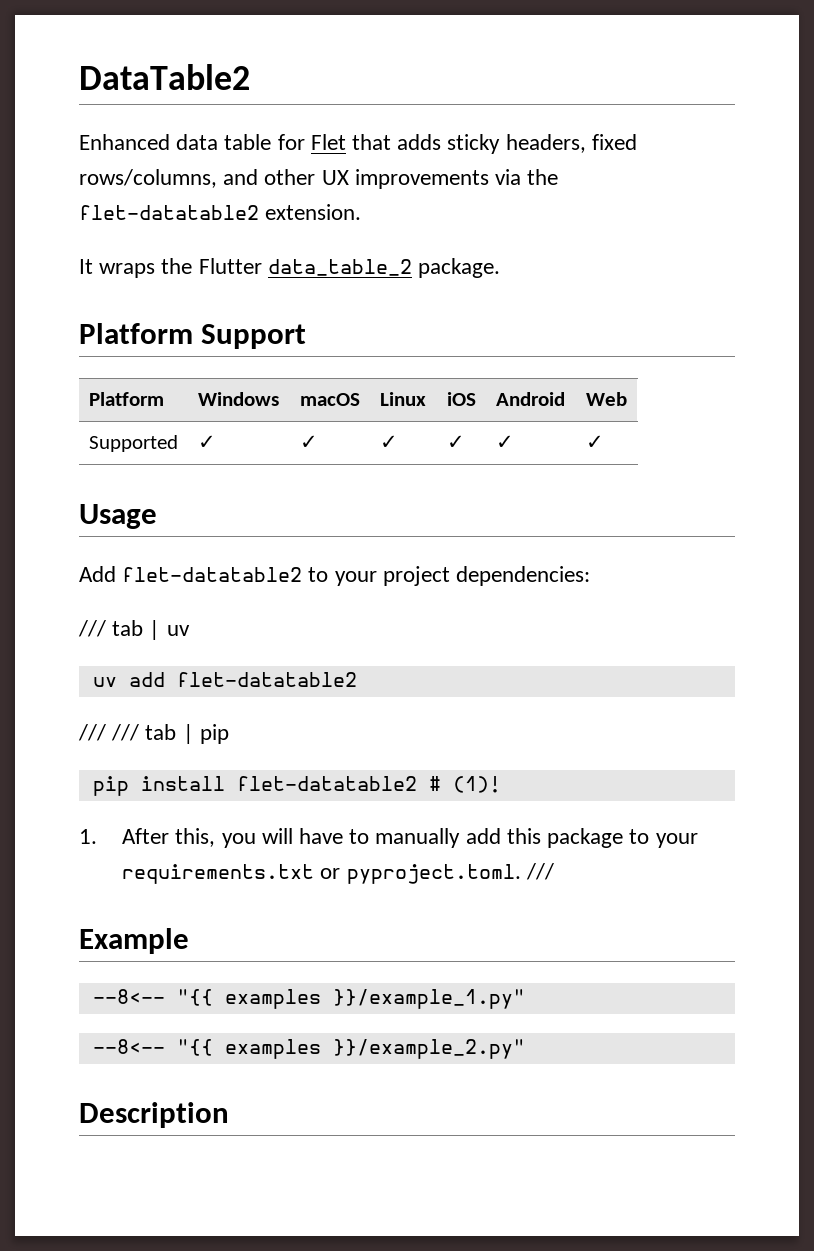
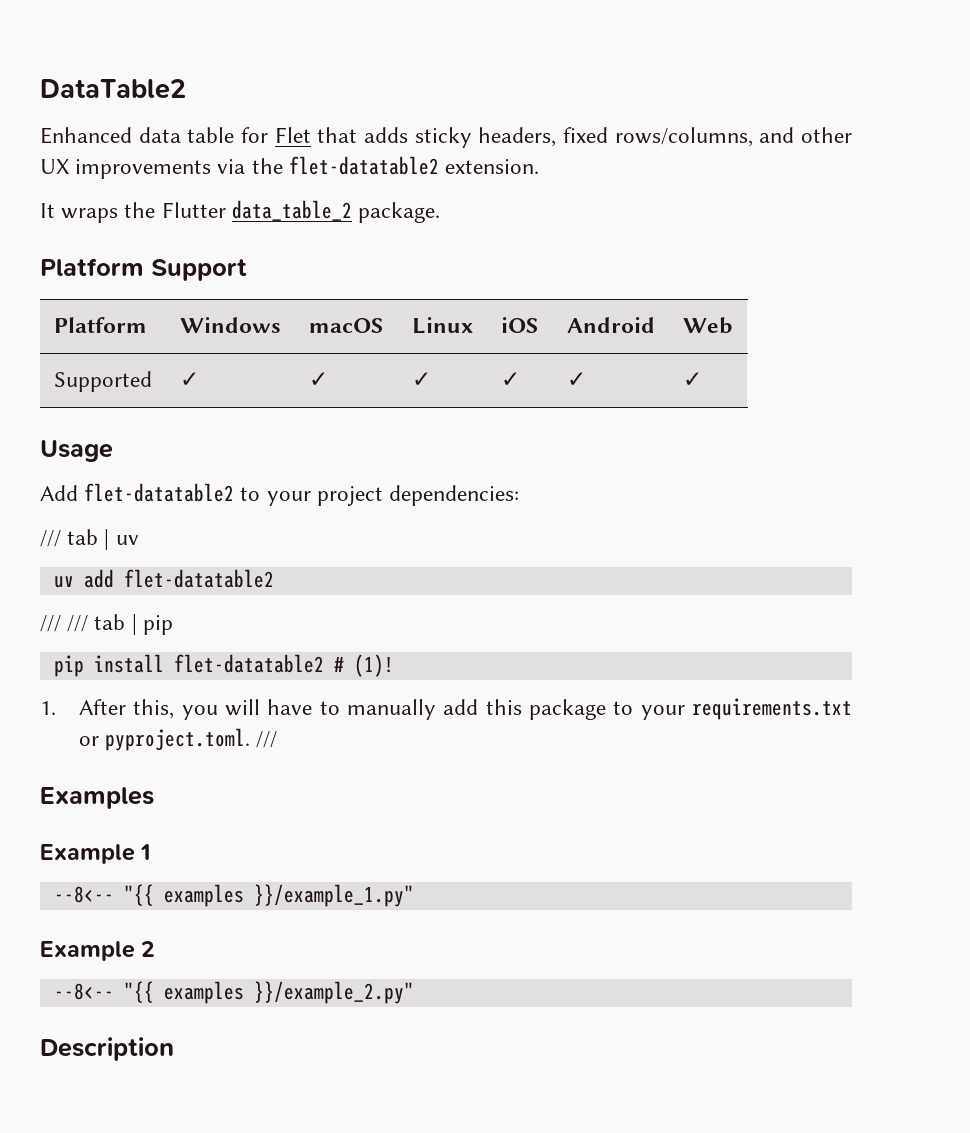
- Example
+ Examples
+ Example 1
+ Example 2

